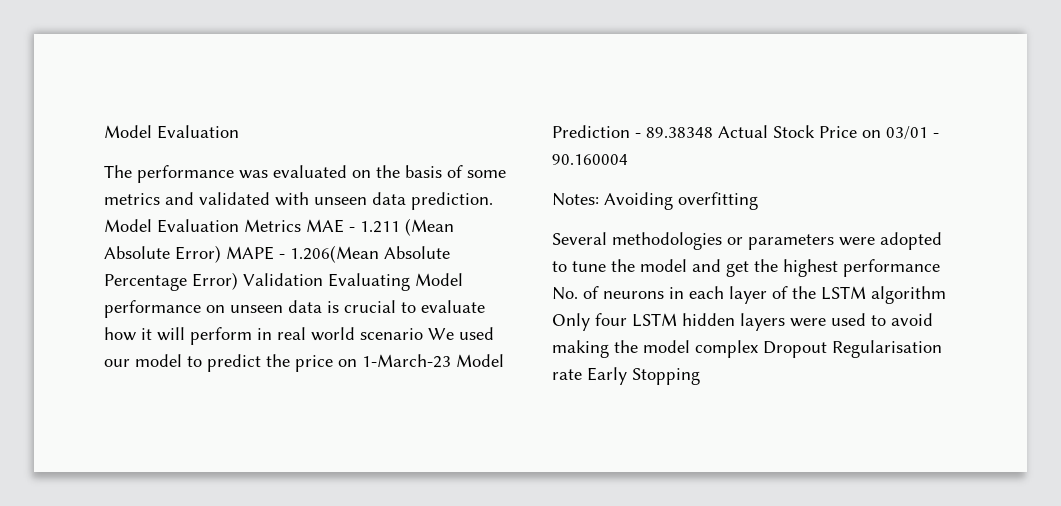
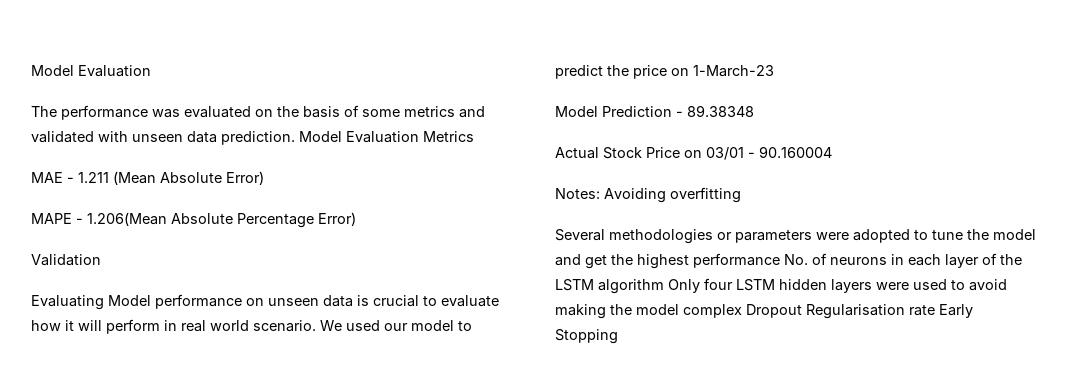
- Model Evaluation Metrics MAE - 1.211 (Mean Absolute Error) MAPE - 1.206(Mean Absolute Percentage Error) Validation Evaluating Model performance on unseen data is crucial to evaluate how it will perform in real world scenario We used our model to predict the price on 1-March-23 Model Prediction - 89.38348 Actual Stock Price on 03/01 - 90.160004
+ Model Evaluation Metrics
+ MAE - 1.211 (Mean Absolute Error)
+ MAPE - 1.206(Mean Absolute Percentage Error)
+ Validation
+ Evaluating Model performance on unseen data is crucial to evaluate how it will perform in real world scenario. We used our model to predict the price on 1-March-23
+ Model Prediction - 89.38348
+ Actual Stock Price on 03/01 - 90.160004

